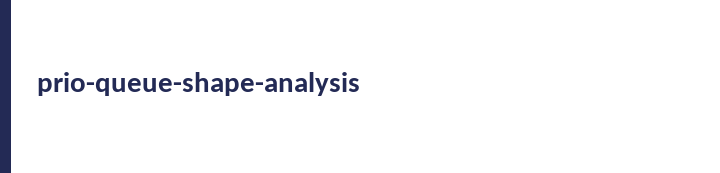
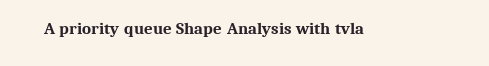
- prio-queue-shape-analysis
+ A priority queue Shape Analysis with tvla

